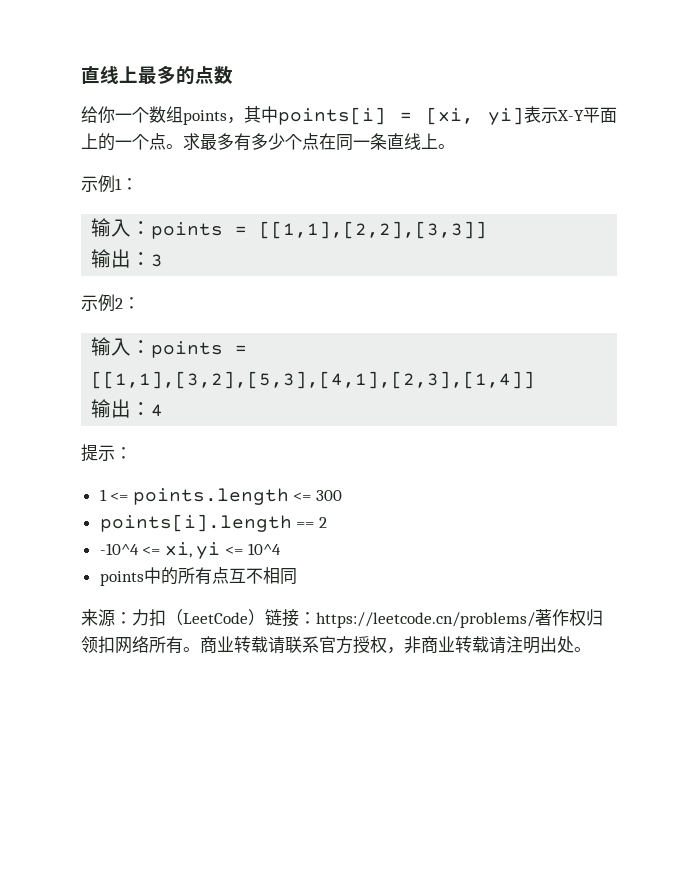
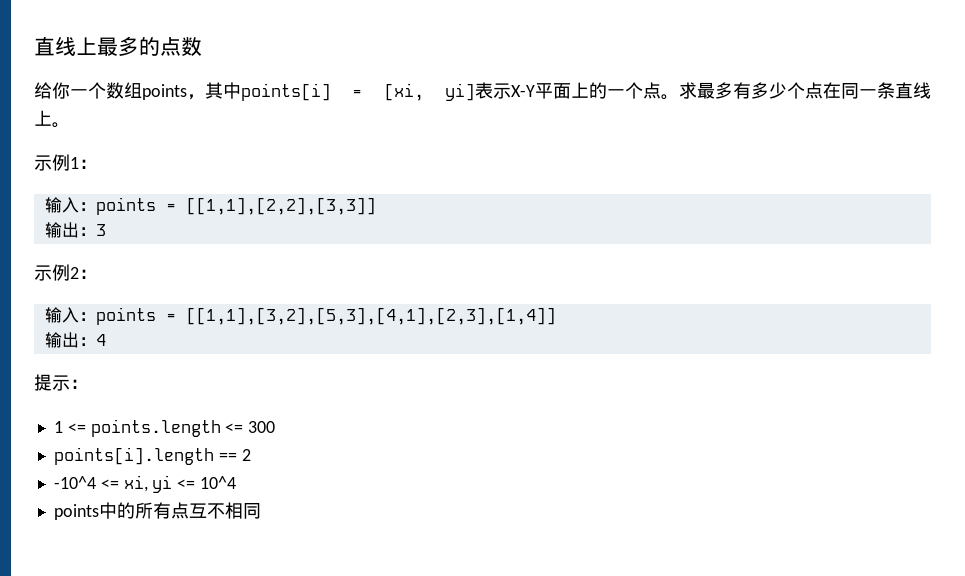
- 来源：力扣（LeetCode）链接：https://leetcode.cn/problems/著作权归领扣网络所有。商业转载请联系官方授权，非商业转载请注明出处。

